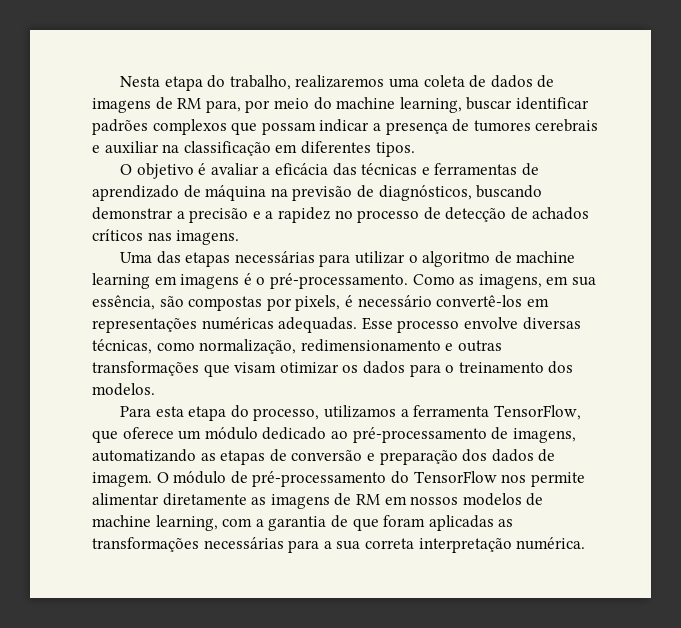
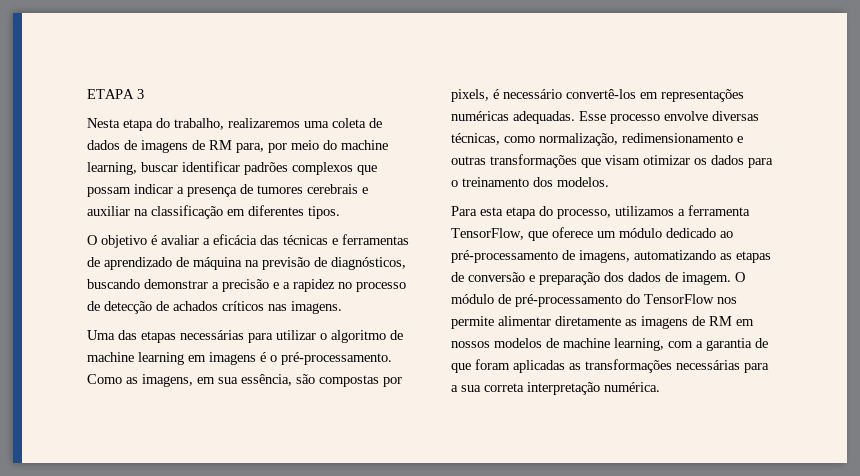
+ ETAPA 3

